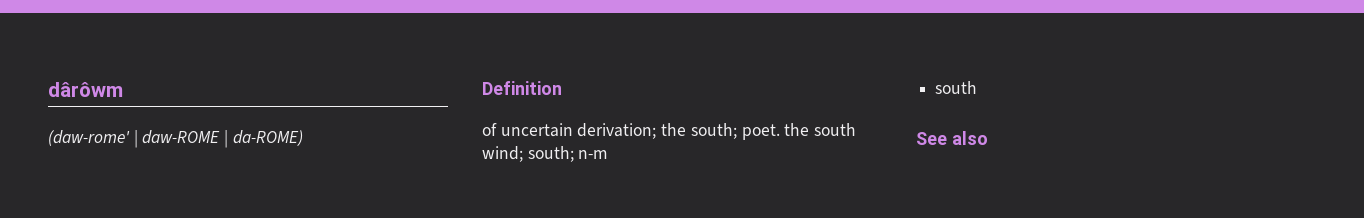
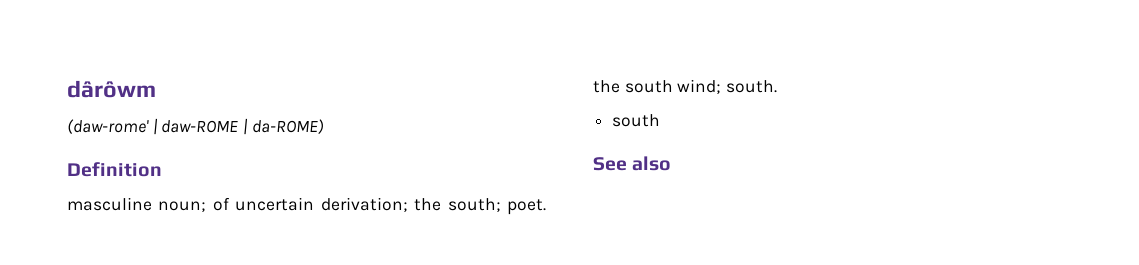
- of uncertain derivation; the south; poet. the south wind; south; n-m
+ masculine noun; of uncertain derivation; the south; poet. the south wind; south.

